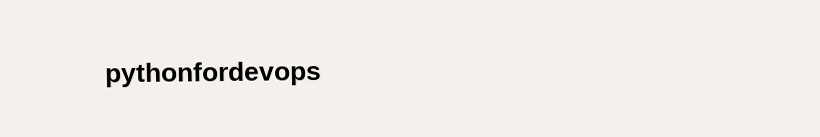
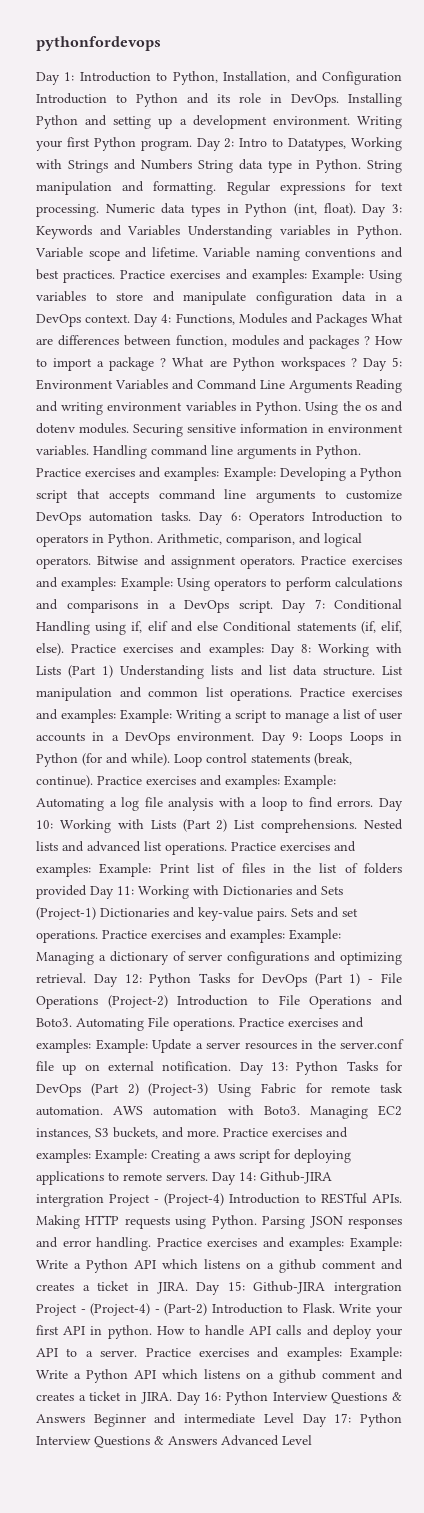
+ Day 1: Introduction to Python, Installation, and Configuration Introduction to Python and its role in DevOps. Installing Python and setting up a development environment. Writing your first Python program. Day 2: Intro to Datatypes, Working with Strings and Numbers String data type in Python. String manipulation and formatting. Regular expressions for text processing. Numeric data types in Python (int, float). Day 3: Keywords and Variables Understanding variables in Python. Variable scope and lifetime. Variable naming conventions and best practices. Practice exercises and examples: Example: Using variables to store and manipulate configuration data in a DevOps context. Day 4: Functions, Modules and Packages What are differences between function, modules and packages ? How to import a package ? What are Python workspaces ? Day 5: Environment Variables and Command Line Arguments Reading and writing environment variables in Python. Using the os and dotenv modules. Securing sensitive information in environment variables. Handling command line arguments in Python. Practice exercises and examples: Example: Developing a Python script that accepts command line arguments to customize DevOps automation tasks. Day 6: Operators Introduction to operators in Python. Arithmetic, comparison, and logical operators. Bitwise and assignment operators. Practice exercises and examples: Example: Using operators to perform calculations and comparisons in a DevOps script. Day 7: Conditional Handling using if, elif and else Conditional statements (if, elif, else). Practice exercises and examples: Day 8: Working with Lists (Part 1) Understanding lists and list data structure. List manipulation and common list operations. Practice exercises and examples: Example: Writing a script to manage a list of user accounts in a DevOps environment. Day 9: Loops Loops in Python (for and while). Loop control statements (break, continue). Practice exercises and examples: Example: Automating a log file analysis with a loop to find errors. Day 10: Working with Lists (Part 2) List comprehensions. Nested lists and advanced list operations. Practice exercises and examples: Example: Print list of files in the list of folders provided Day 11: Working with Dictionaries and Sets (Project-1) Dictionaries and key-value pairs. Sets and set operations. Practice exercises and examples: Example: Managing a dictionary of server configurations and optimizing retrieval. Day 12: Python Tasks for DevOps (Part 1) - File Operations (Project-2) Introduction to File Operations and Boto3. Automating File operations. Practice exercises and examples: Example: Update a server resources in the server.conf file up on external notification. Day 13: Python Tasks for DevOps (Part 2) (Project-3) Using Fabric for remote task automation. AWS automation with Boto3. Managing EC2 instances, S3 buckets, and more. Practice exercises and examples: Example: Creating a aws script for deploying applications to remote servers. Day 14: Github-JIRA intergration Project - (Project-4) Introduction to RESTful APIs. Making HTTP requests using Python. Parsing JSON responses and error handling. Practice exercises and examples: Example: Write a Python API which listens on a github comment and creates a ticket in JIRA. Day 15: Github-JIRA intergration Project - (Project-4) - (Part-2) Introduction to Flask. Write your first API in python. How to handle API calls and deploy your API to a server. Practice exercises and examples: Example: Write a Python API which listens on a github comment and creates a ticket in JIRA. Day 16: Python Interview Questions & Answers Beginner and intermediate Level Day 17: Python Interview Questions & Answers Advanced Level

